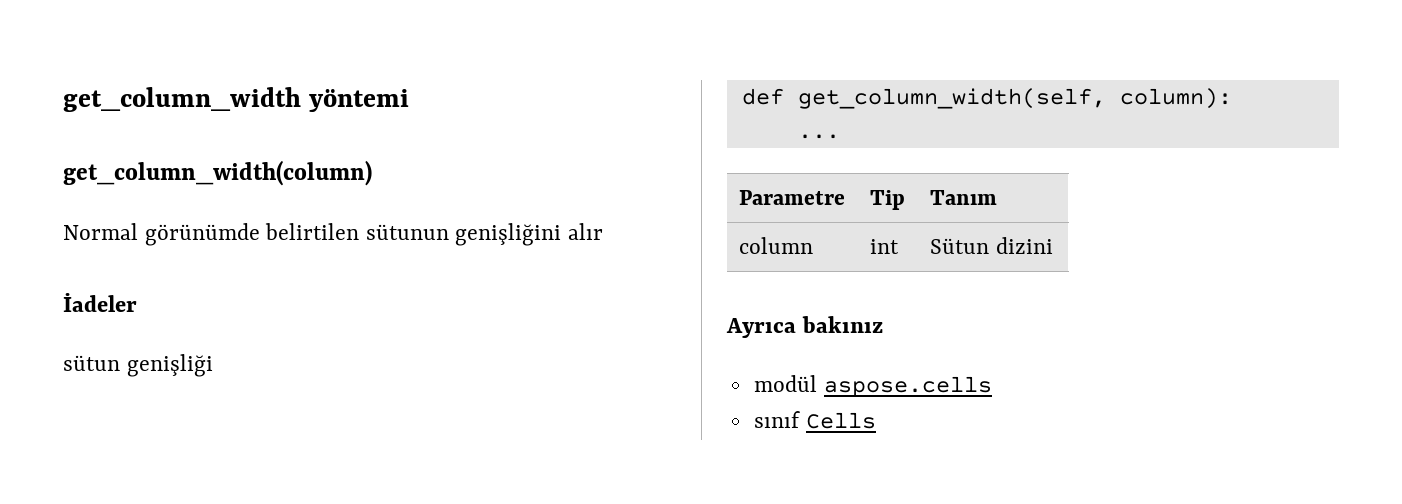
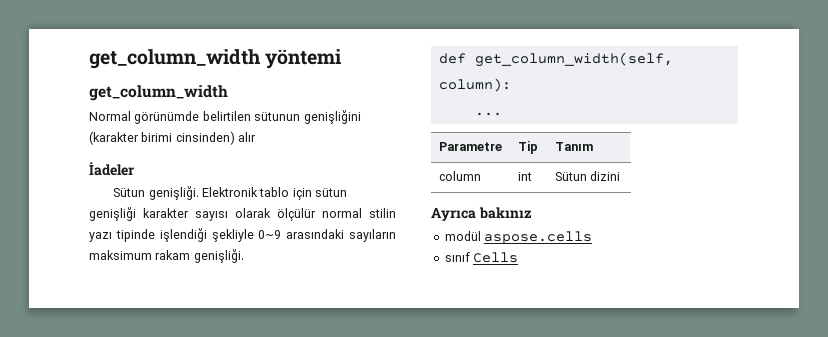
  get_column_width yöntemi
- get_column_width(column)
+ get_column_width
- Normal görünümde belirtilen sütunun genişliğini alır
+ Normal görünümde belirtilen sütunun genişliğini (karakter birimi cinsinden) alır
- sütun genişliği
+ Sütun genişliği. Elektronik tablo için sütun genişliği karakter sayısı olarak ölçülür normal stilin yazı tipinde işlendiği şekliyle 0~9 arasındaki sayıların maksimum rakam genişliği.

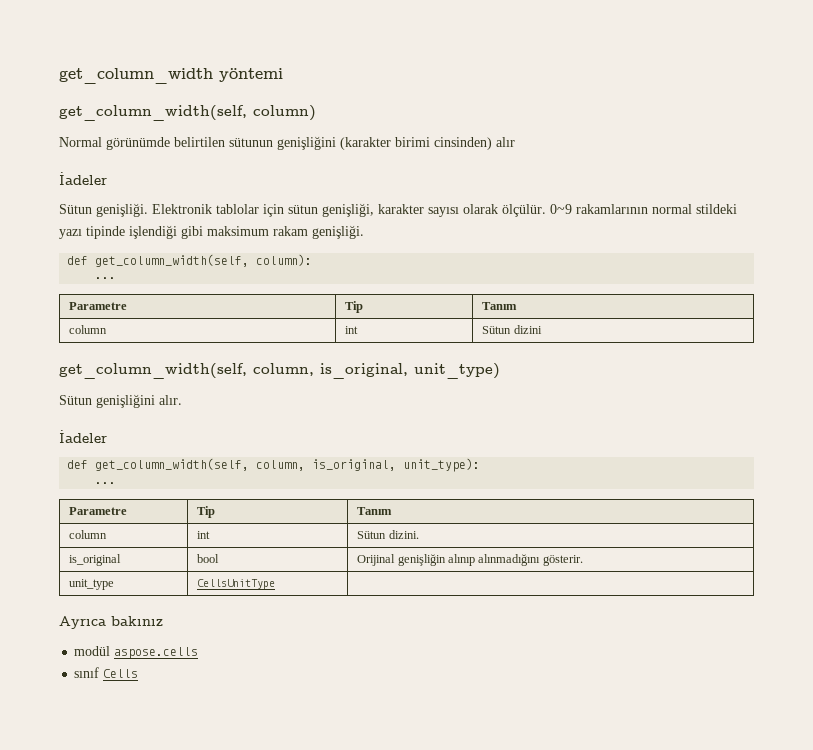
  get_column_width yöntemi
- get_column_width
+ get_column_width(self, column)
- Elektronik tablo için sütun genişliği karakter sayısı olarak ölçülür normal stilin yazı tipinde işlendiği şekliyle 0~9 arasındaki sayıların maksimum rakam genişliği.
+ Elektronik tablolar için sütun genişliği, karakter sayısı olarak ölçülür. 0~9 rakamlarının normal stildeki yazı tipinde işlendiği gibi maksimum rakam genişliği.
+ get_column_width(self, column, is_original, unit_type)
+ Sütun genişliğini alır.
+ İadeler
+ def get_column_width(self, column, is_original, unit_type):
+ ...
+ Parametre | Tip | Tanım
+ column | int | Sütun dizini.
+ is_original | bool | Orijinal genişliğin alınıp alınmadığını gösterir.
+ unit_type | CellsUnitType |

